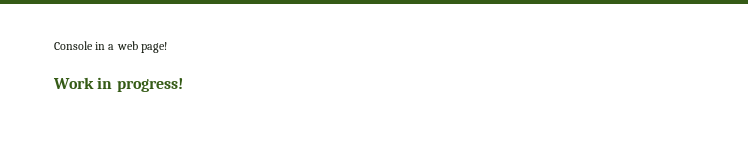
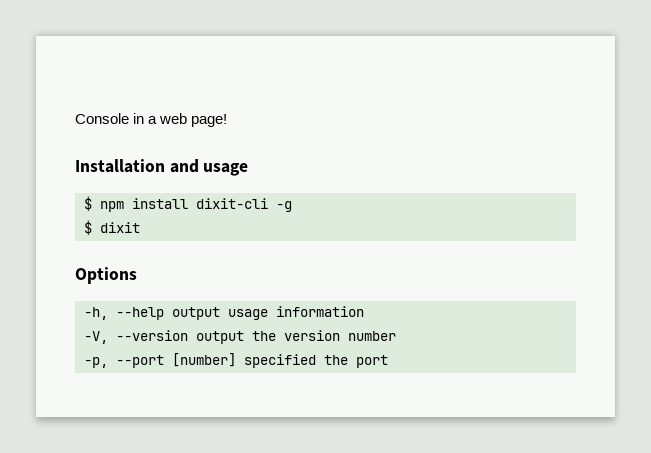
- Work in progress!
+ Installation and usage
+ $ npm install dixit-cli -g
+ $ dixit
+ Options
+ -h, --help output usage information
+ -V, --version output the version number
+ -p, --port [number] specified the port

